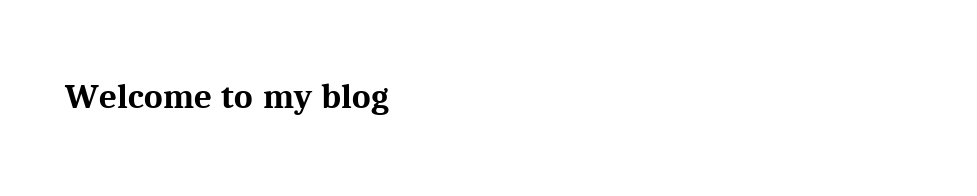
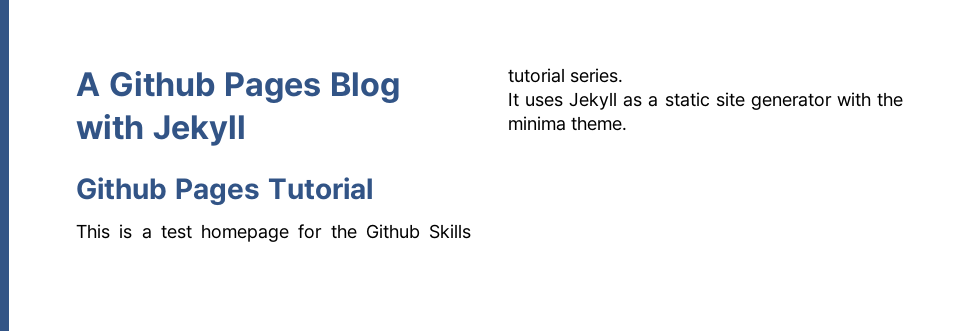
- Welcome to my blog
+ A Github Pages Blog with Jekyll
+ Github Pages Tutorial
+ This is a test homepage for the Github Skills tutorial series.
+ It uses Jekyll as a static site generator with the minima theme.

